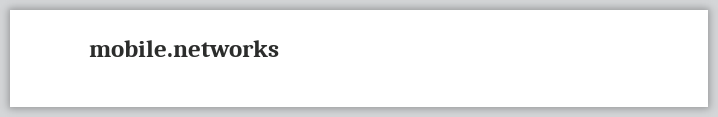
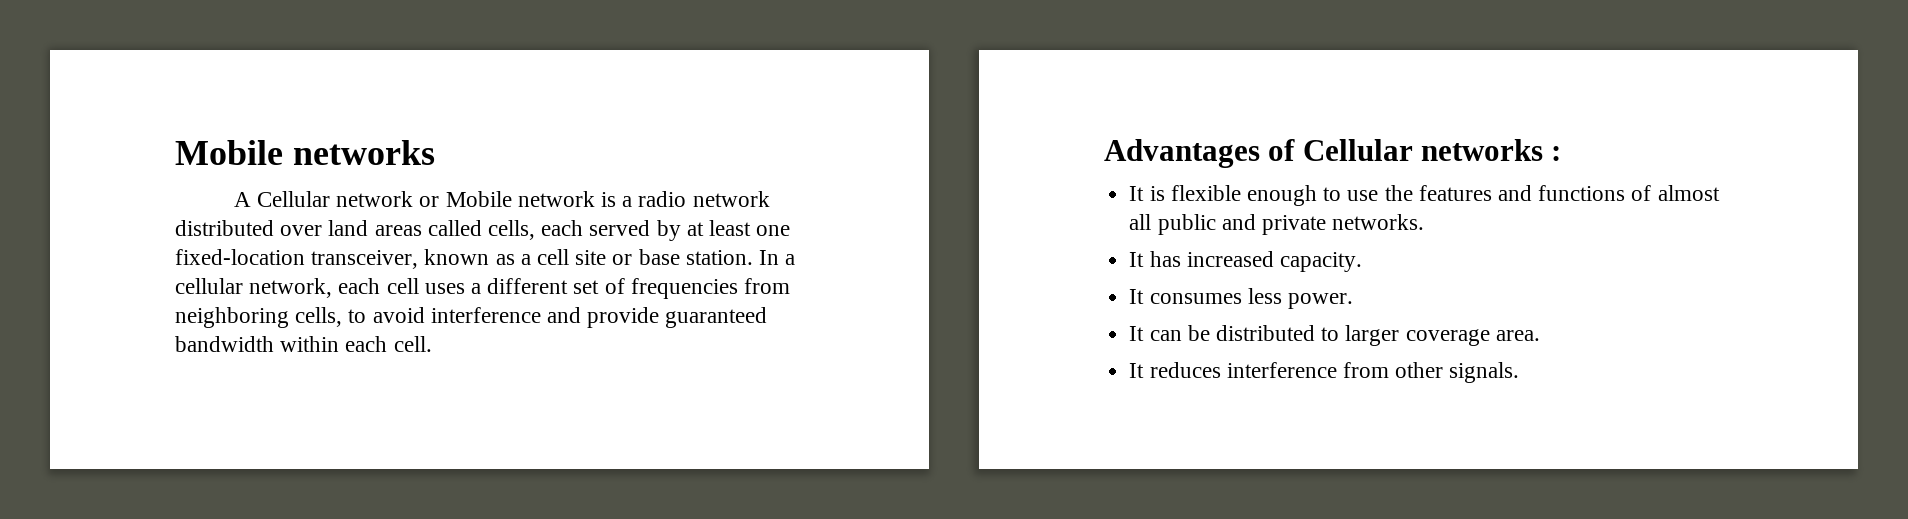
- mobile.networks
+ Mobile networks
+ A Cellular network or Mobile network is a radio network distributed over land areas called cells, each served by at least one fixed-location transceiver, known as a cell site or base station. In a cellular network, each cell uses a different set of frequencies from neighboring cells, to avoid interference and provide guaranteed bandwidth within each cell.
+ Advantages of Cellular networks :
+ It is flexible enough to use the features and functions of almost all public and private networks.
+ It has increased capacity.
+ It consumes less power.
+ It can be distributed to larger coverage area.
+ It reduces interference from other signals.

